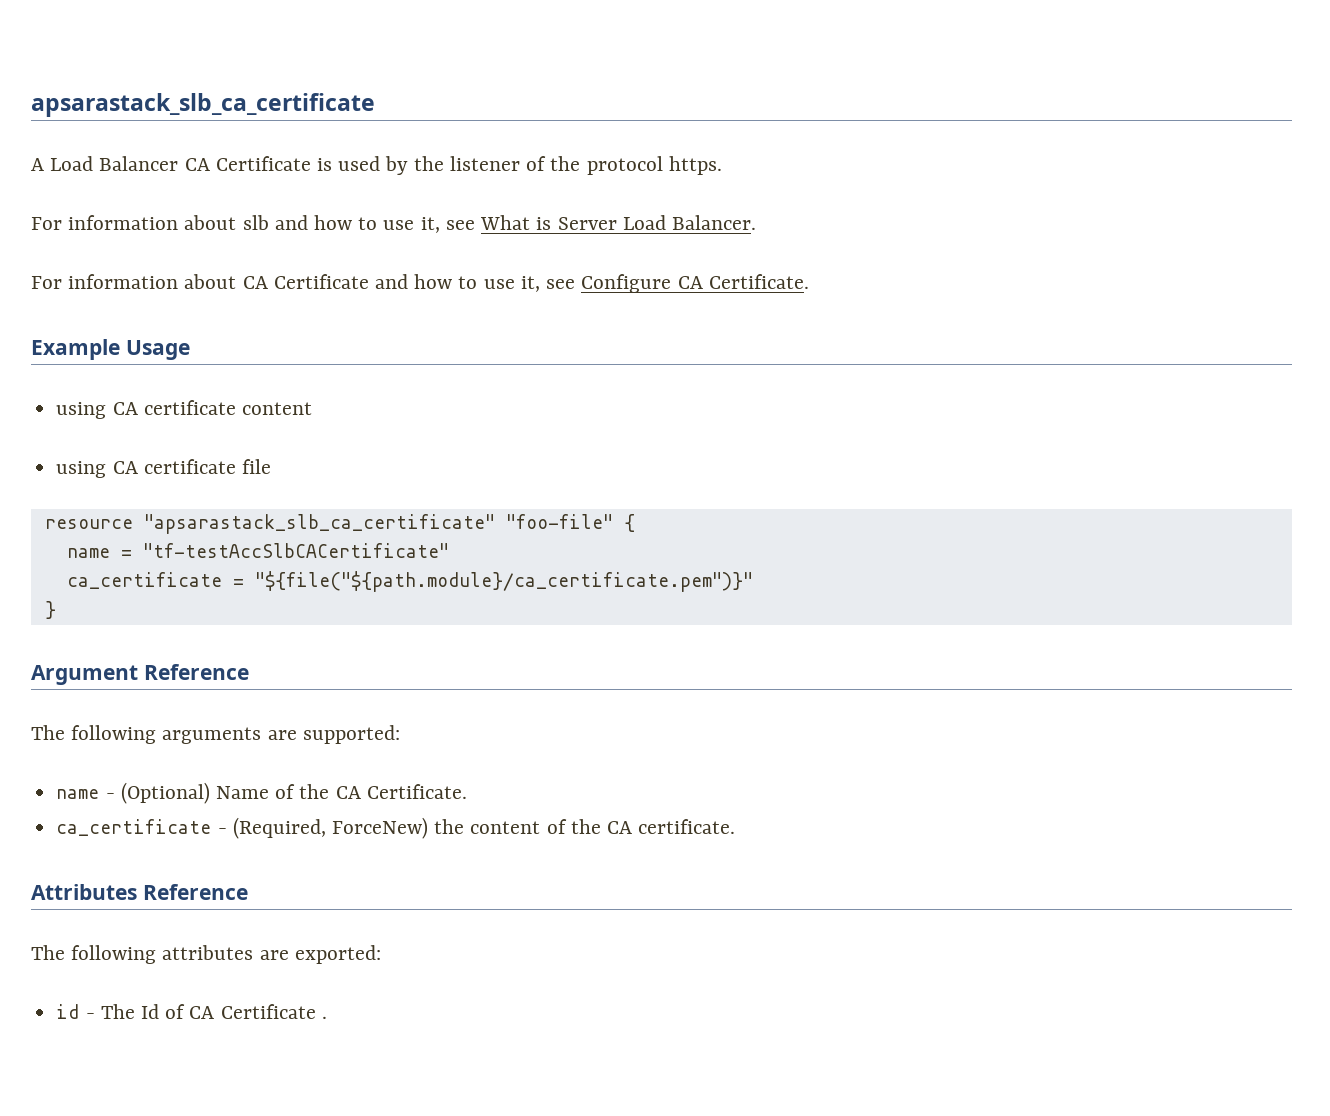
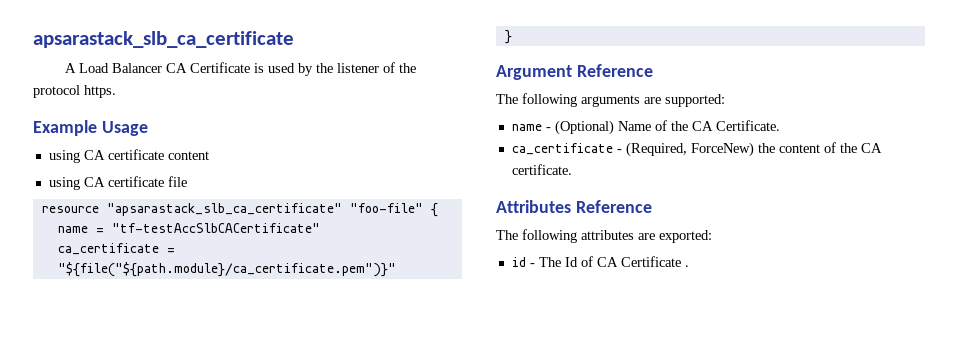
- For information about slb and how to use it, see What is Server Load Balancer.
- For information about CA Certificate and how to use it, see Configure CA Certificate.

